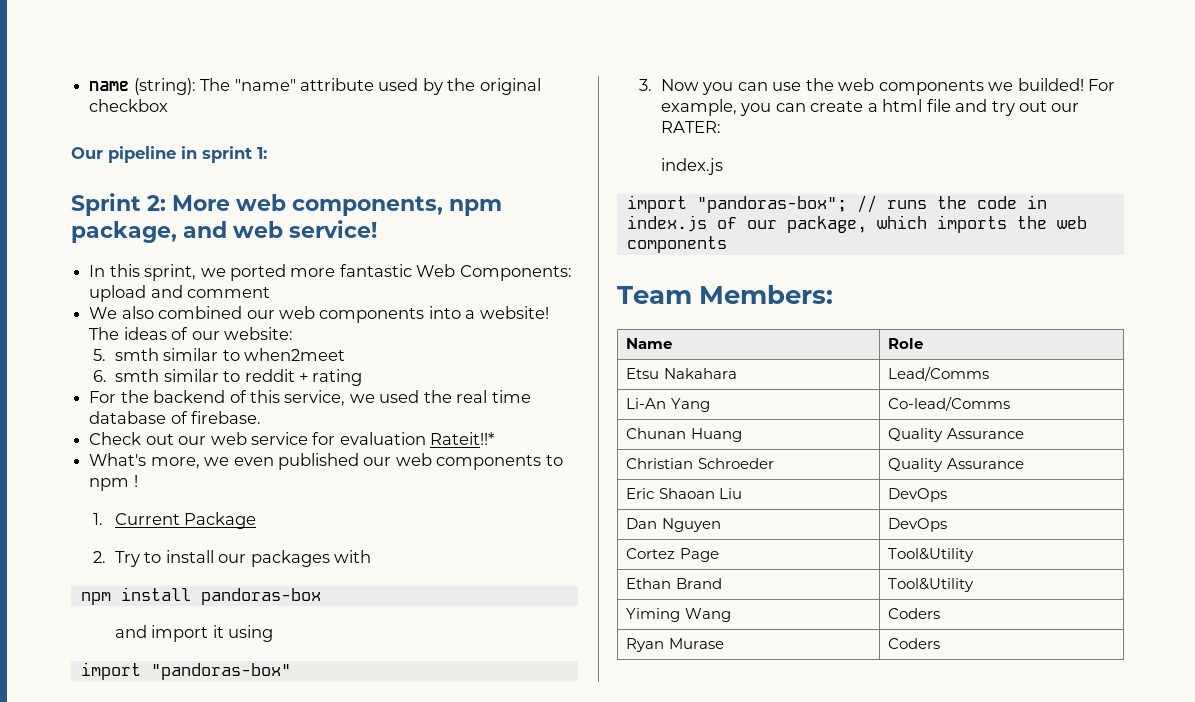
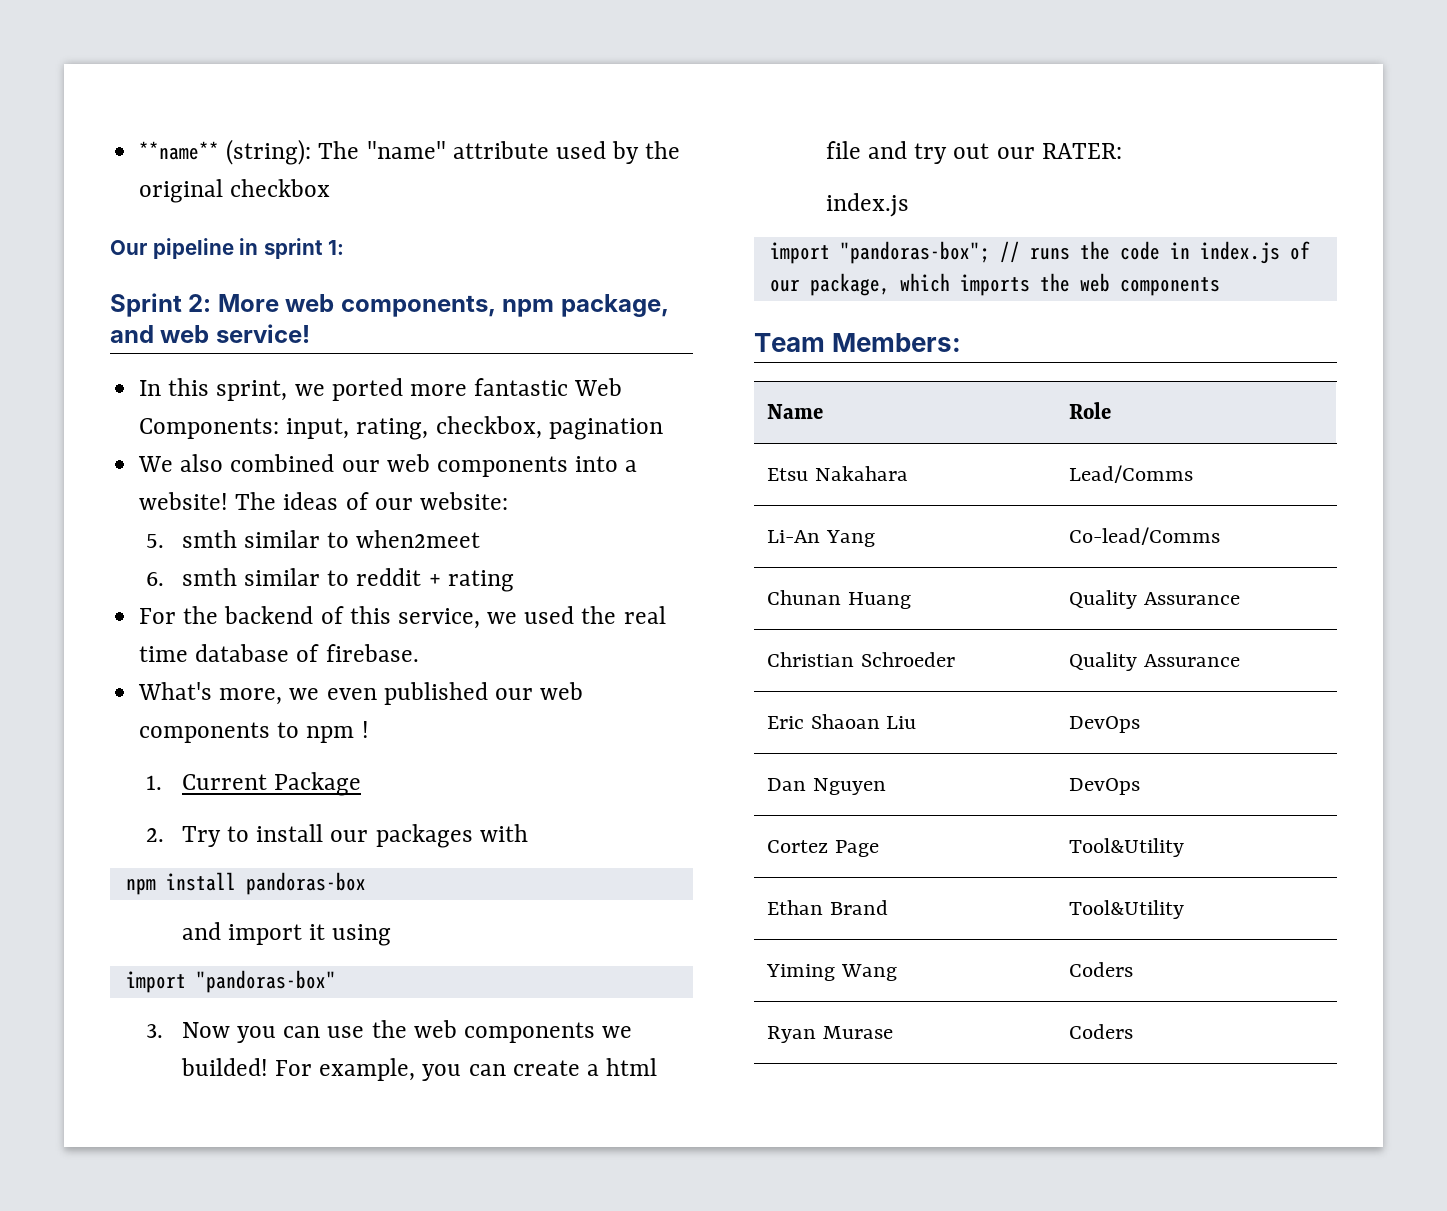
- name (string): The "name" attribute used by the original checkbox
+ **name** (string): The "name" attribute used by the original checkbox
- In this sprint, we ported more fantastic Web Components: upload and comment
+ In this sprint, we ported more fantastic Web Components: input, rating, checkbox, pagination
- Check out our web service for evaluation Rateit!!*

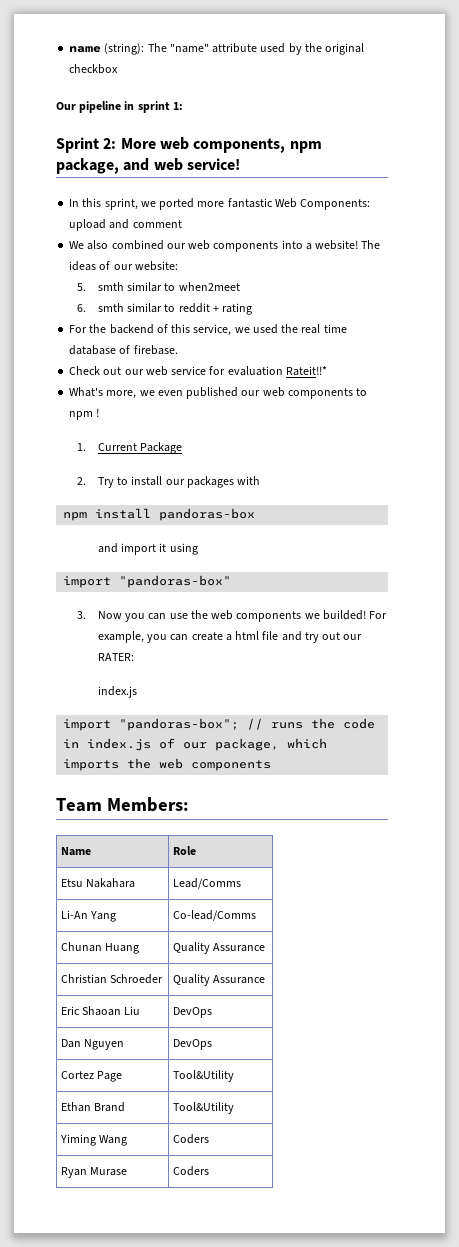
- **name** (string): The "name" attribute used by the original checkbox
+ name (string): The "name" attribute used by the original checkbox
- In this sprint, we ported more fantastic Web Components: input, rating, checkbox, pagination
+ In this sprint, we ported more fantastic Web Components: upload and comment
+ Check out our web service for evaluation Rateit!!*

